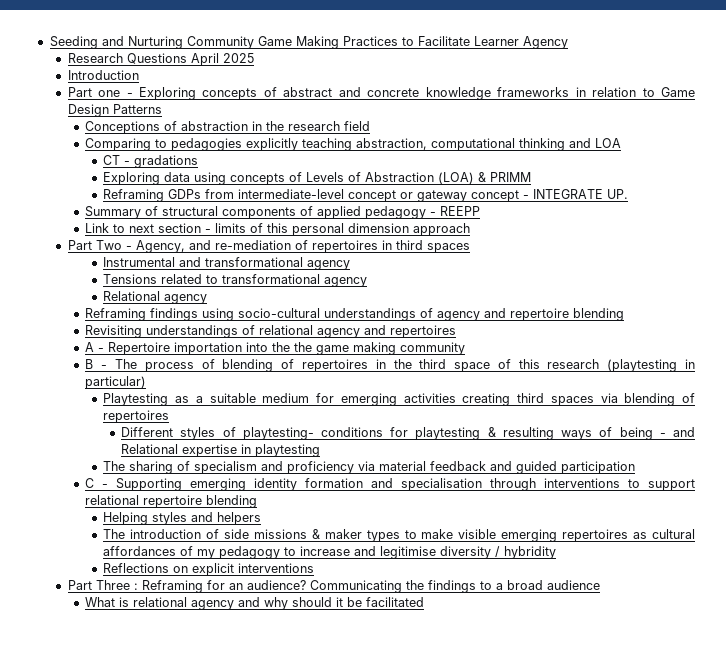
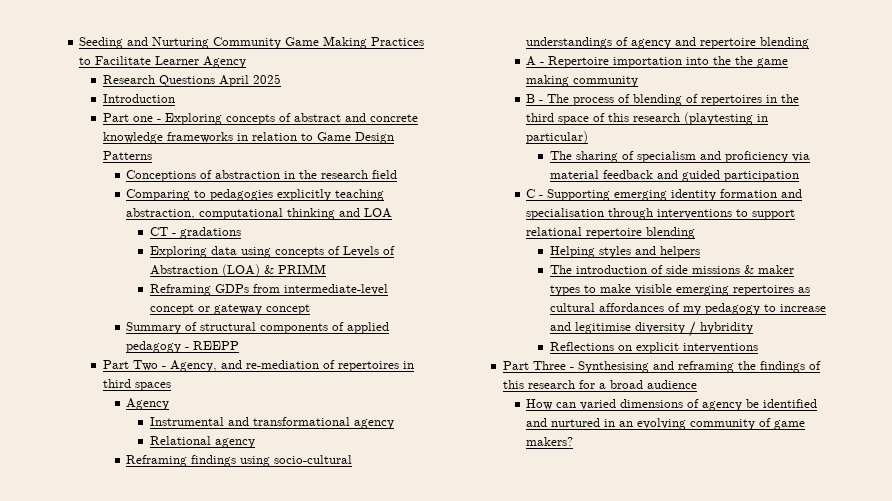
- Reframing GDPs from intermediate-level concept or gateway concept - INTEGRATE UP.
+ Reframing GDPs from intermediate-level concept or gateway concept
- Link to next section - limits of this personal dimension approach
  Part Two - Agency, and re-mediation of repertoires in third spaces
+ Agency
- Tensions related to transformational agency
- Revisiting understandings of relational agency and repertoires
- Playtesting as a suitable medium for emerging activities creating third spaces via blending of repertoires
- Different styles of playtesting- conditions for playtesting & resulting ways of being - and Relational expertise in playtesting
- Part Three : Reframing for an audience? Communicating the findings to a broad audience
- What is relational agency and why should it be facilitated
+ Part Three - Synthesising and reframing the findings of this research for a broad audience
+ How can varied dimensions of agency be identified and nurtured in an evolving community of game makers?

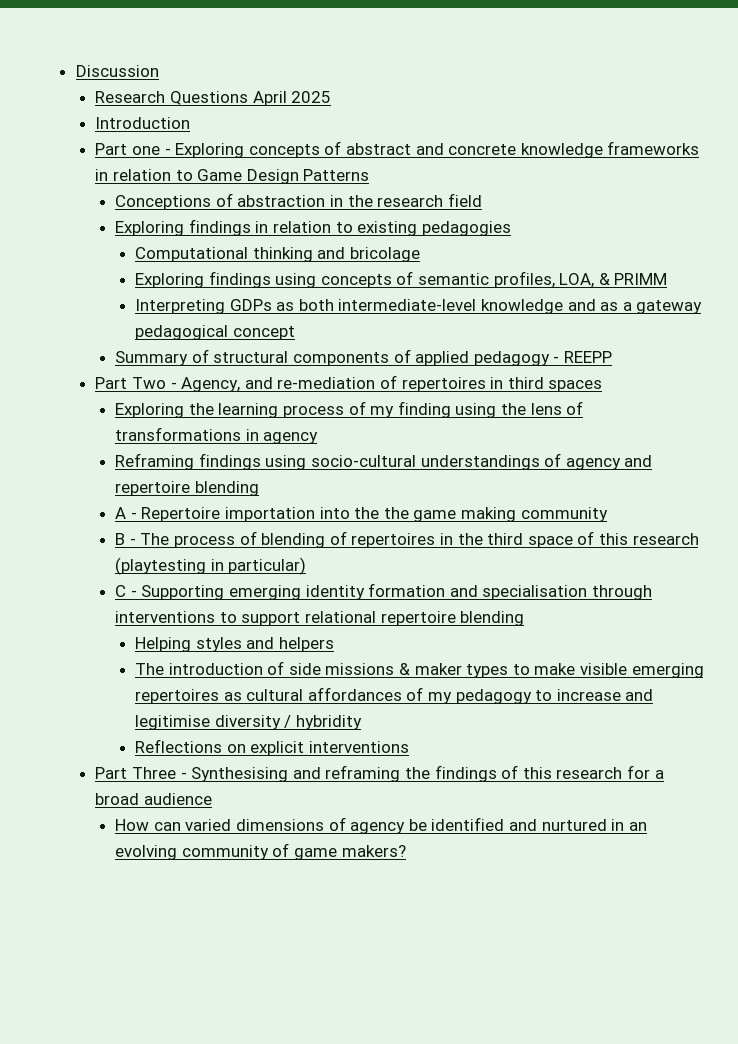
- Seeding and Nurturing Community Game Making Practices to Facilitate Learner Agency
+ Discussion
- Comparing to pedagogies explicitly teaching abstraction, computational thinking and LOA
- CT - gradations
- Exploring data using concepts of Levels of Abstraction (LOA) & PRIMM
- Reframing GDPs from intermediate-level concept or gateway concept
+ Exploring findings in relation to existing pedagogies
+ Computational thinking and bricolage
+ Exploring findings using concepts of semantic profiles, LOA, & PRIMM
+ Interpreting GDPs as both intermediate-level knowledge and as a gateway pedagogical concept
  Part Two - Agency, and re-mediation of repertoires in third spaces
- Agency
- Instrumental and transformational agency
- Relational agency
+ Exploring the learning process of my finding using the lens of transformations in agency
- The sharing of specialism and proficiency via material feedback and guided participation

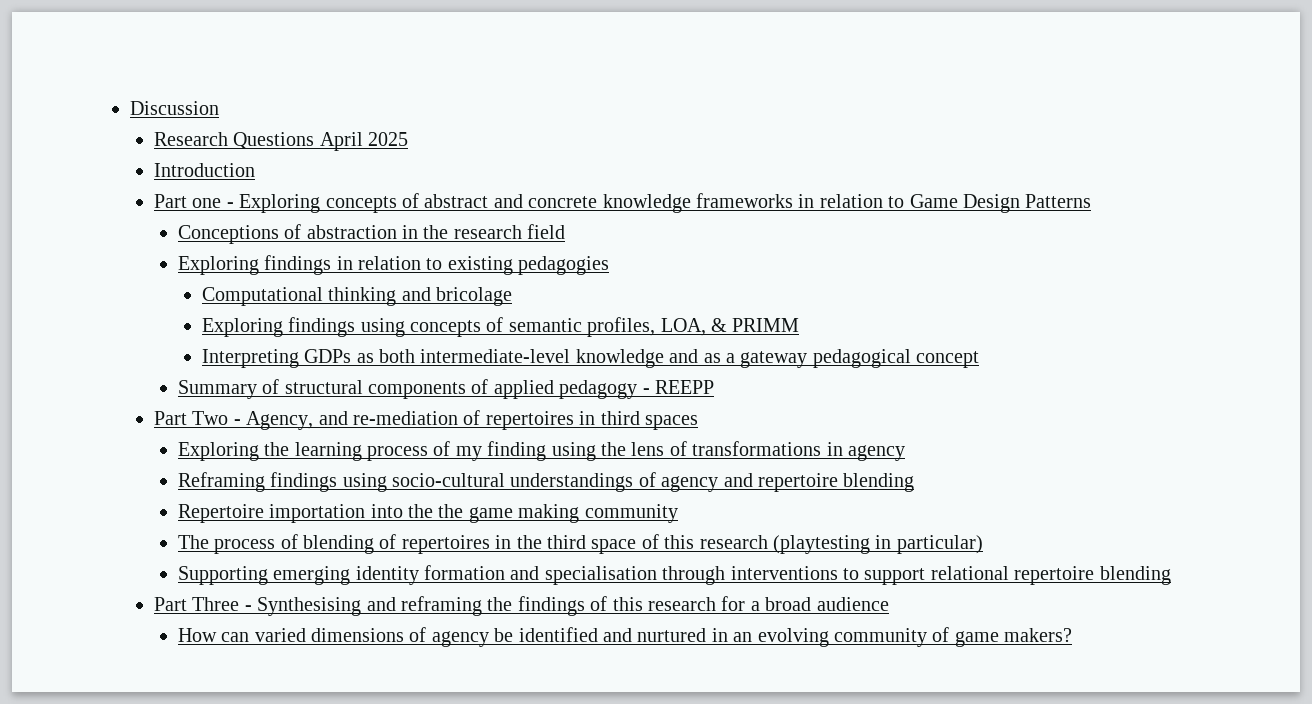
- A - Repertoire importation into the the game making community
+ Repertoire importation into the the game making community
- B - The process of blending of repertoires in the third space of this research (playtesting in particular)
+ The process of blending of repertoires in the third space of this research (playtesting in particular)
- C - Supporting emerging identity formation and specialisation through interventions to support relational repertoire blending
+ Supporting emerging identity formation and specialisation through interventions to support relational repertoire blending
- Helping styles and helpers
- The introduction of side missions & maker types to make visible emerging repertoires as cultural affordances of my pedagogy to increase and legitimise diversity / hybridity
- Reflections on explicit interventions

